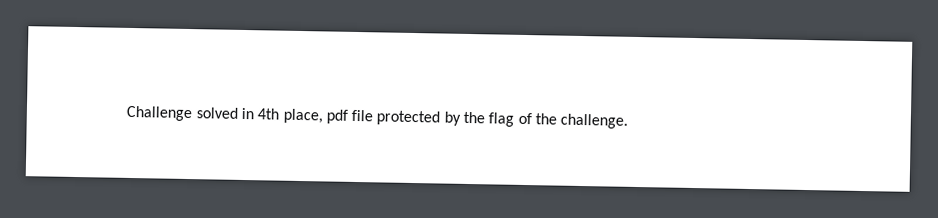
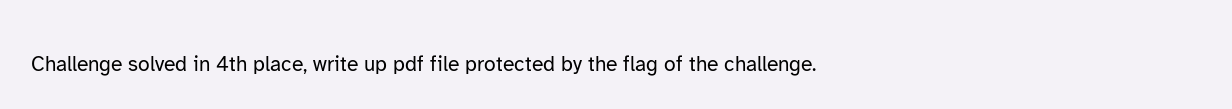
- Challenge solved in 4th place, pdf file protected by the flag of the challenge.
+ Challenge solved in 4th place, write up pdf file protected by the flag of the challenge.

